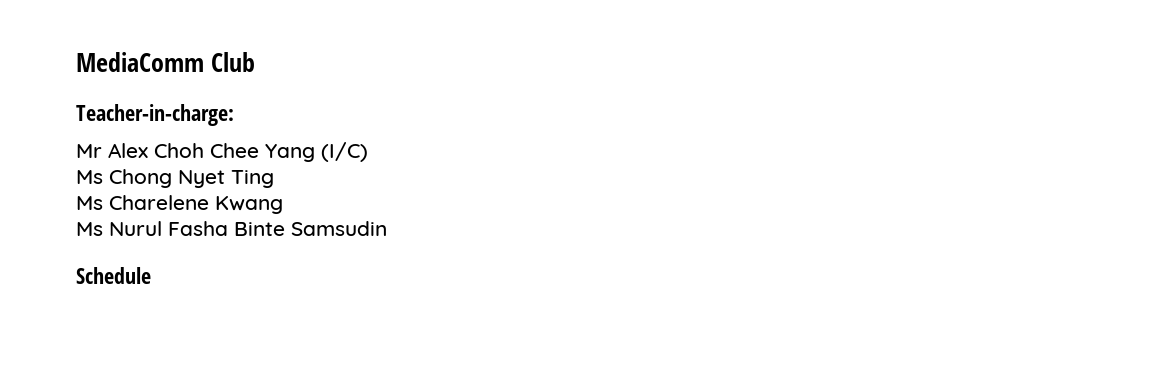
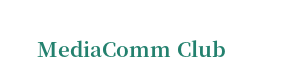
- Teacher-in-charge:
- Mr Alex Choh Chee Yang (I/C)
- Ms Chong Nyet Ting
- Ms Charelene Kwang
- Ms Nurul Fasha Binte Samsudin
- Schedule

